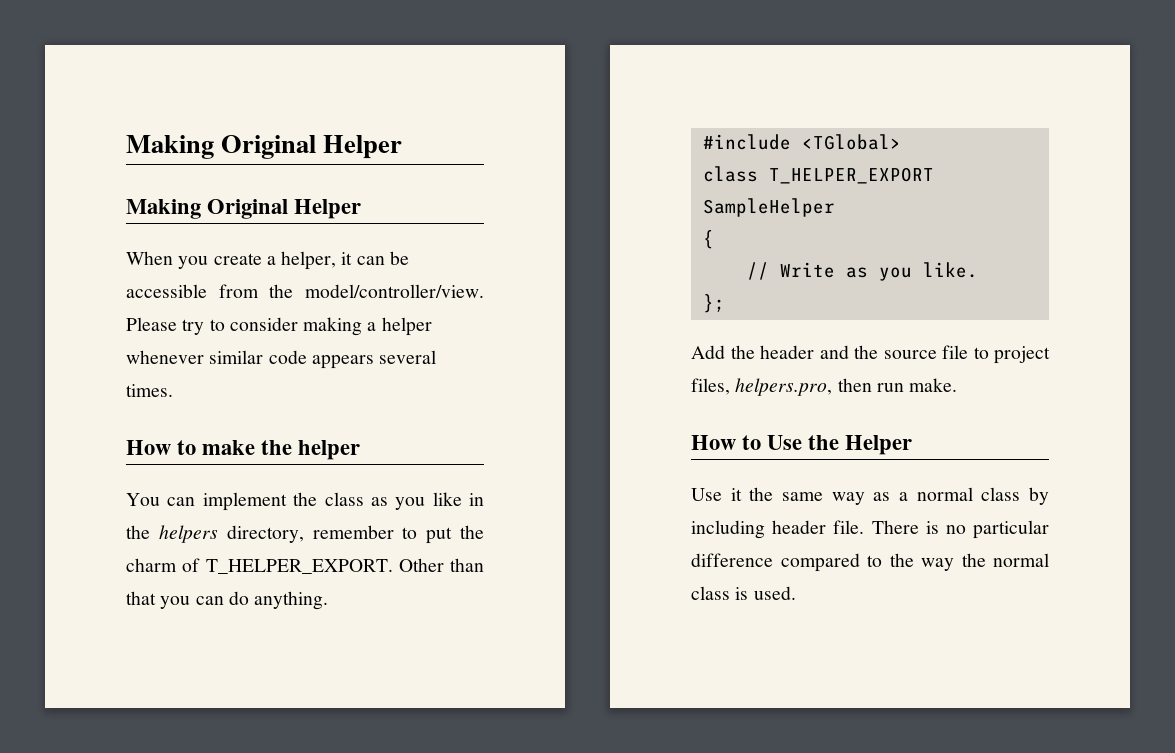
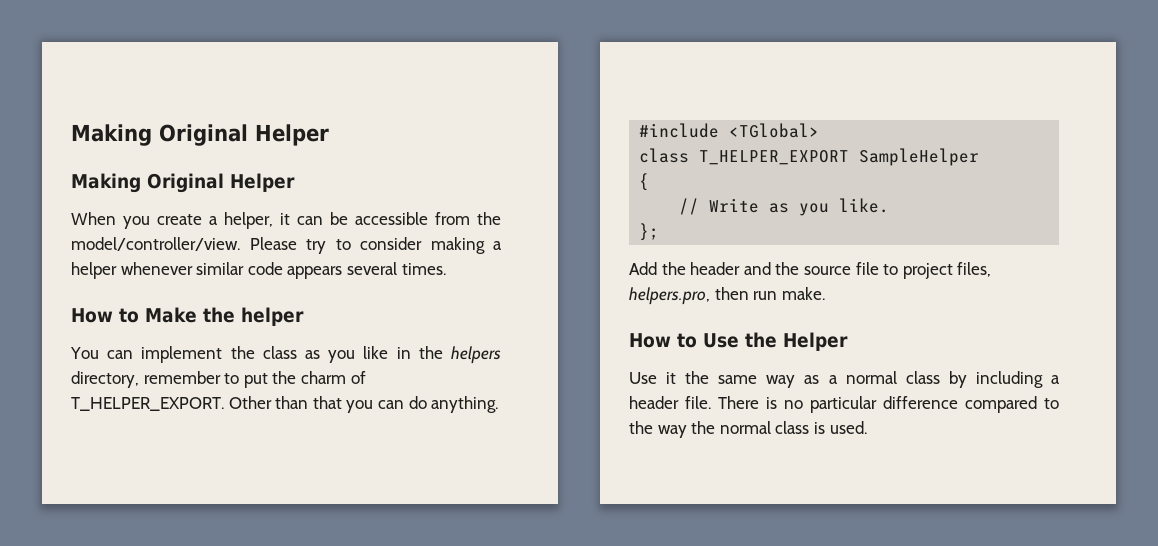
- How to make the helper
+ How to Make the helper
- Use it the same way as a normal class by including header file.
+ Use it the same way as a normal class by including a header file.

